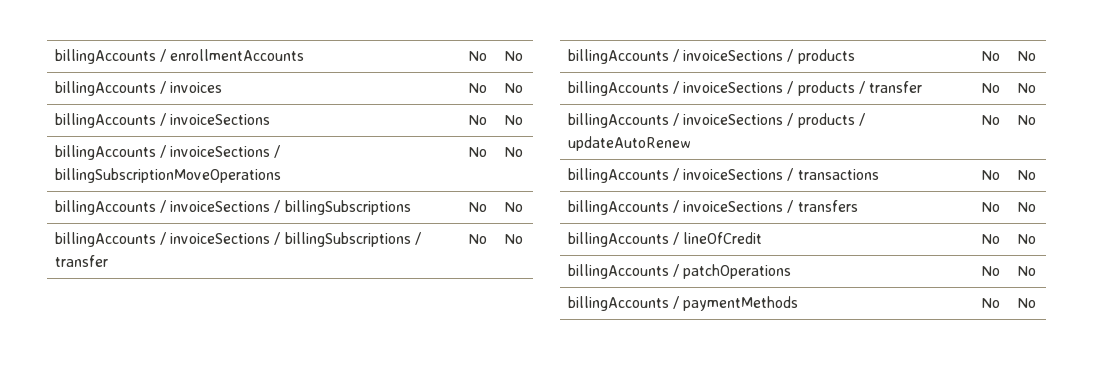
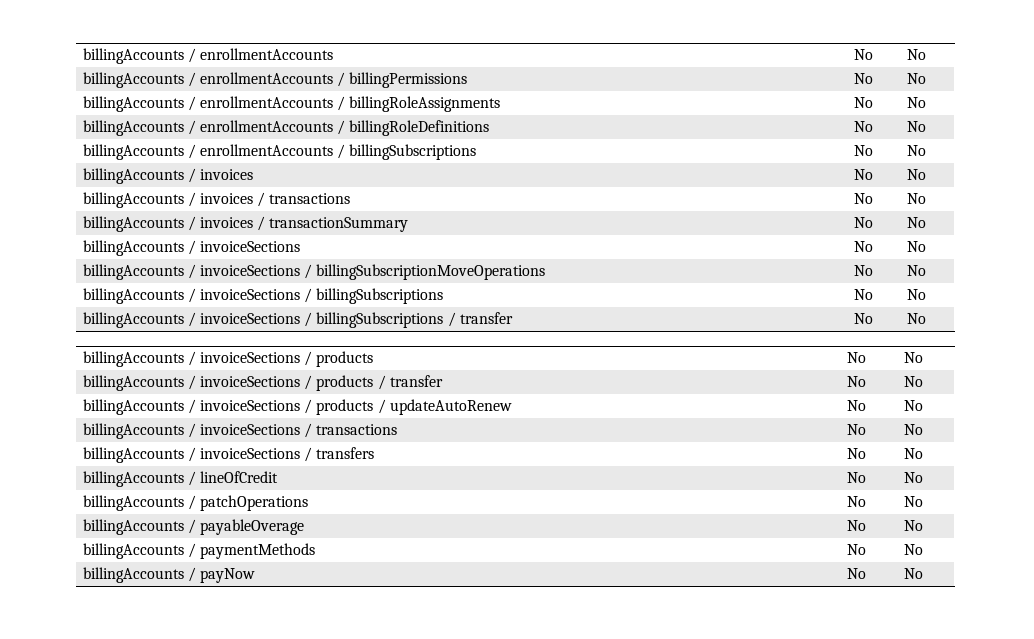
+ billingAccounts / enrollmentAccounts / billingPermissions | No | No
+ billingAccounts / enrollmentAccounts / billingRoleAssignments | No | No
+ billingAccounts / enrollmentAccounts / billingRoleDefinitions | No | No
+ billingAccounts / enrollmentAccounts / billingSubscriptions | No | No
+ billingAccounts / invoices / transactions | No | No
+ billingAccounts / invoices / transactionSummary | No | No
+ billingAccounts / payableOverage | No | No
+ billingAccounts / payNow | No | No

